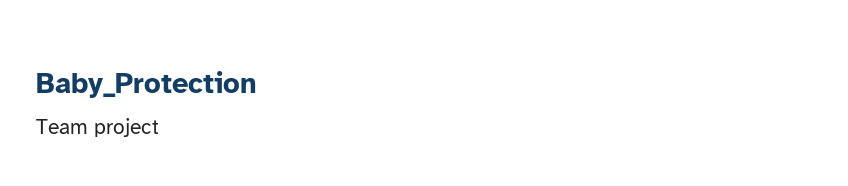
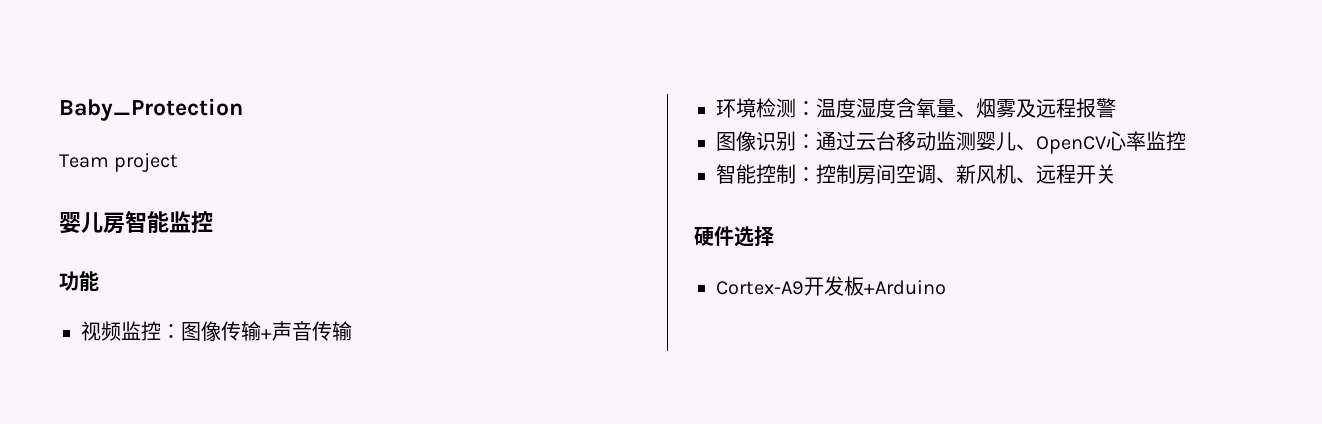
+ 婴儿房智能监控
+ 功能
+ 视频监控：图像传输+声音传输
+ 环境检测：温度湿度含氧量、烟雾及远程报警
+ 图像识别：通过云台移动监测婴儿、OpenCV心率监控
+ 智能控制：控制房间空调、新风机、远程开关
+ 硬件选择
+ Cortex-A9开发板+Arduino

